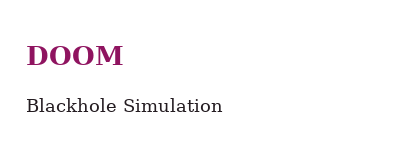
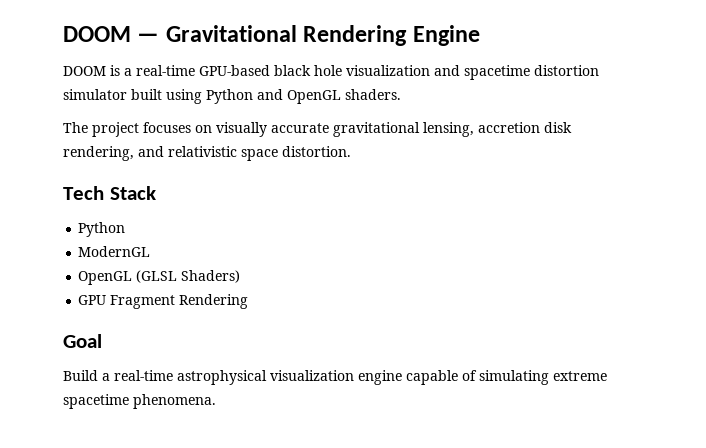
- DOOM
- Blackhole Simulation
+ DOOM — Gravitational Rendering Engine
+ DOOM is a real-time GPU-based black hole visualization and spacetime distortion simulator built using Python and OpenGL shaders.
+ The project focuses on visually accurate gravitational lensing, accretion disk rendering, and relativistic space distortion.
+ Tech Stack
+ Python
+ ModernGL
+ OpenGL (GLSL Shaders)
+ GPU Fragment Rendering
+ Goal
+ Build a real-time astrophysical visualization engine capable of simulating extreme spacetime phenomena.

